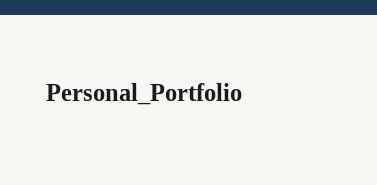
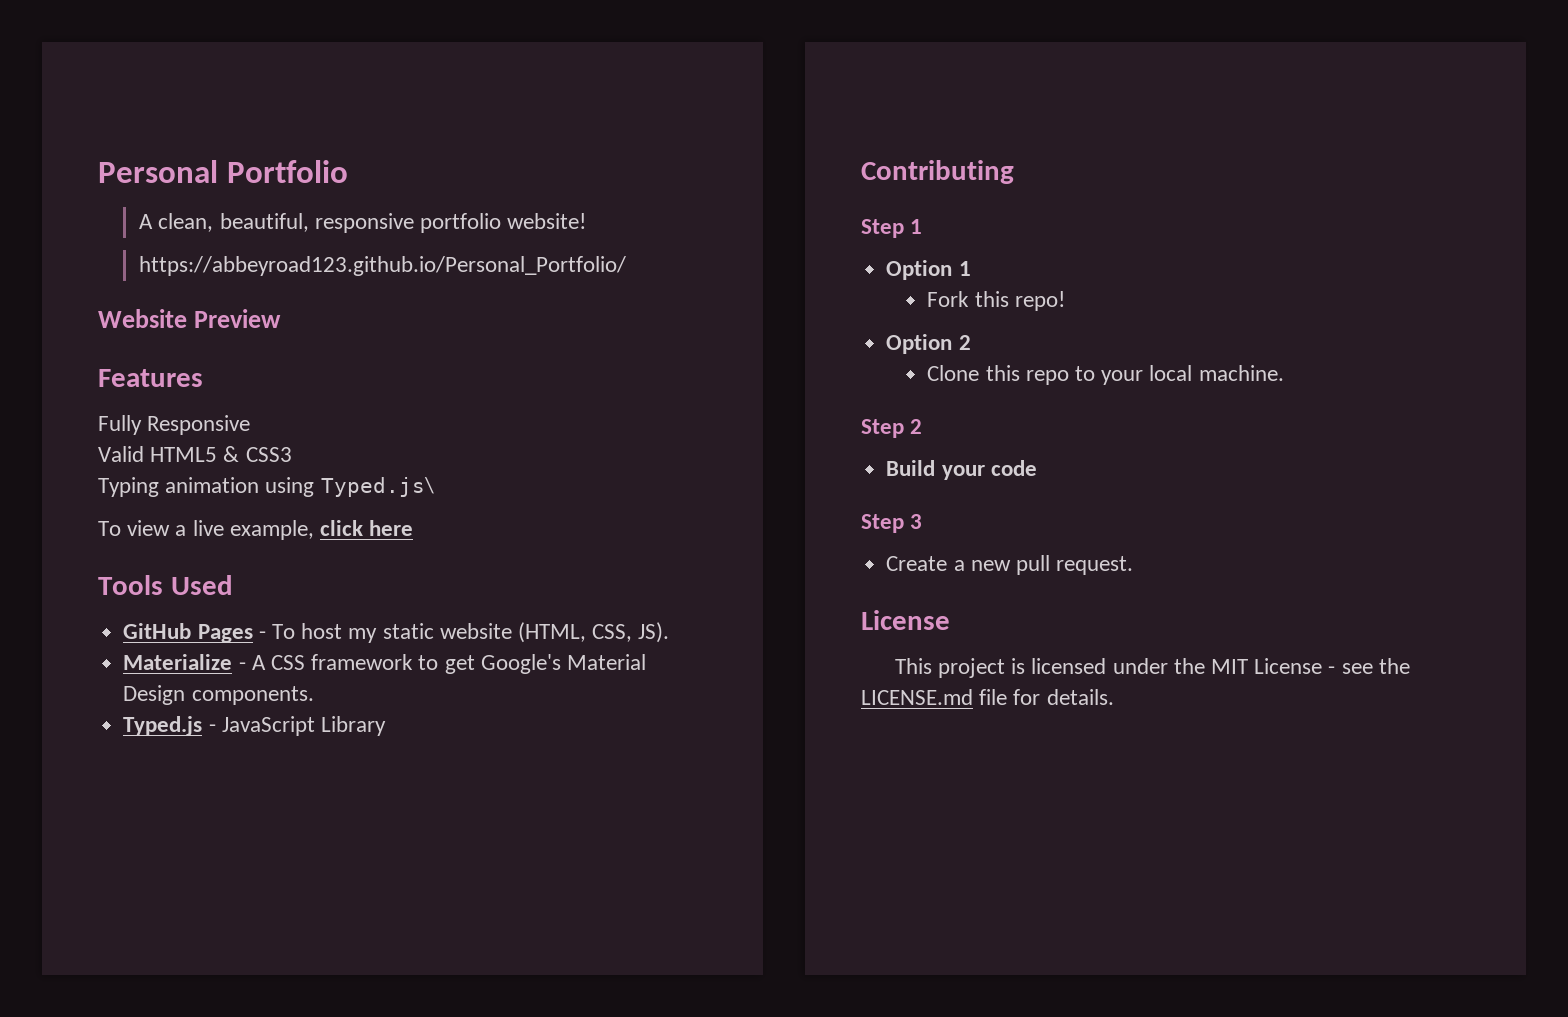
- Personal_Portfolio
+ Personal Portfolio
+ A clean, beautiful, responsive portfolio website!
+ https://abbeyroad123.github.io/Personal_Portfolio/
+ Website Preview
+ Features
+ Fully Responsive
+ Valid HTML5 & CSS3
+ Typing animation using Typed.js\
+ To view a live example, click here
+ Tools Used
+ GitHub Pages - To host my static website (HTML, CSS, JS).
+ Materialize - A CSS framework to get Google's Material Design components.
+ Typed.js - JavaScript Library
+ Contributing
+ Step 1
+ Option 1
+ Fork this repo!
+ Option 2
+ Clone this repo to your local machine.
+ Step 2
+ Build your code
+ Step 3
+ Create a new pull request.
+ License
+ This project is licensed under the MIT License - see the LICENSE.md file for details.

